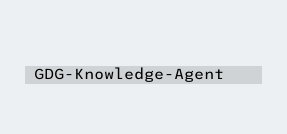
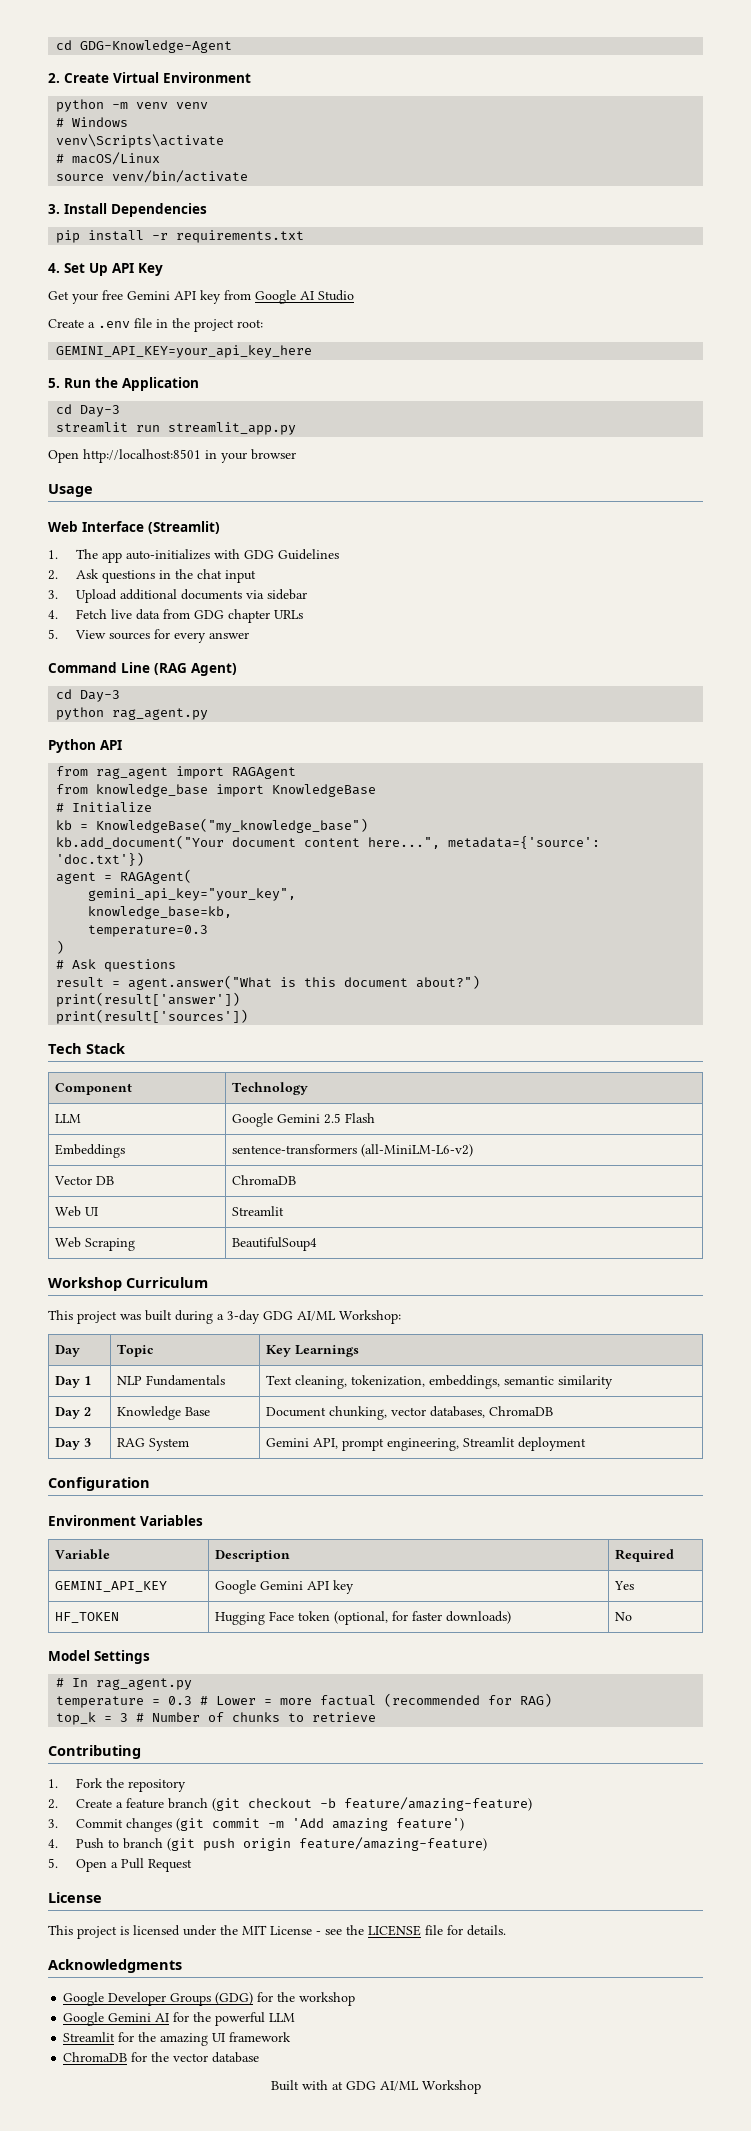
- GDG-Knowledge-Agent
+ cd GDG-Knowledge-Agent
+ 2. Create Virtual Environment
+ python -m venv venv
+ # Windows
+ venv\Scripts\activate
+ # macOS/Linux
+ source venv/bin/activate
+ 3. Install Dependencies
+ pip install -r requirements.txt
+ 4. Set Up API Key
+ Get your free Gemini API key from Google AI Studio
+ Create a .env file in the project root:
+ GEMINI_API_KEY=your_api_key_here
+ 5. Run the Application
+ cd Day-3
+ streamlit run streamlit_app.py
+ Open http://localhost:8501 in your browser
+ Usage
+ Web Interface (Streamlit)
+ 1. The app auto-initializes with GDG Guidelines
+ 2. Ask questions in the chat input
+ 3. Upload additional documents via sidebar
+ 4. Fetch live data from GDG chapter URLs
+ 5. View sources for every answer
+ Command Line (RAG Agent)
+ cd Day-3
+ python rag_agent.py
+ Python API
+ from rag_agent import RAGAgent
+ from knowledge_base import KnowledgeBase
+ # Initialize
+ kb = KnowledgeBase("my_knowledge_base")
+ kb.add_document("Your document content here...", metadata={'source': 'doc.txt'})
+ agent = RAGAgent(
+ gemini_api_key="your_key",
+ knowledge_base=kb,
+ temperature=0.3
+ )
+ # Ask questions
+ result = agent.answer("What is this document about?")
+ print(result['answer'])
+ print(result['sources'])
+ Tech Stack
+ Component | Technology
+ LLM | Google Gemini 2.5 Flash
+ Embeddings | sentence-transformers (all-MiniLM-L6-v2)
+ Vector DB | ChromaDB
+ Web UI | Streamlit
+ Web Scraping | BeautifulSoup4
+ Workshop Curriculum
+ This project was built during a 3-day GDG AI/ML Workshop:
+ Day | Topic | Key Learnings
+ Day 1 | NLP Fundamentals | Text cleaning, tokenization, embeddings, semantic similarity
+ Day 2 | Knowledge Base | Document chunking, vector databases, ChromaDB
+ Day 3 | RAG System | Gemini API, prompt engineering, Streamlit deployment
+ Configuration
+ Environment Variables
+ Variable | Description | Required
+ GEMINI_API_KEY | Google Gemini API key | Yes
+ HF_TOKEN | Hugging Face token (optional, for faster downloads) | No
+ Model Settings
+ # In rag_agent.py
+ temperature = 0.3 # Lower = more factual (recommended for RAG)
+ top_k = 3 # Number of chunks to retrieve
+ Contributing
+ 1. Fork the repository
+ 2. Create a feature branch (git checkout -b feature/amazing-feature)
+ 3. Commit changes (git commit -m 'Add amazing feature')
+ 4. Push to branch (git push origin feature/amazing-feature)
+ 5. Open a Pull Request
+ License
+ This project is licensed under the MIT License - see the LICENSE file for details.
+ Acknowledgments
+ Google Developer Groups (GDG) for the workshop
+ Google Gemini AI for the powerful LLM
+ Streamlit for the amazing UI framework
+ ChromaDB for the vector database
+ Built with at GDG AI/ML Workshop

